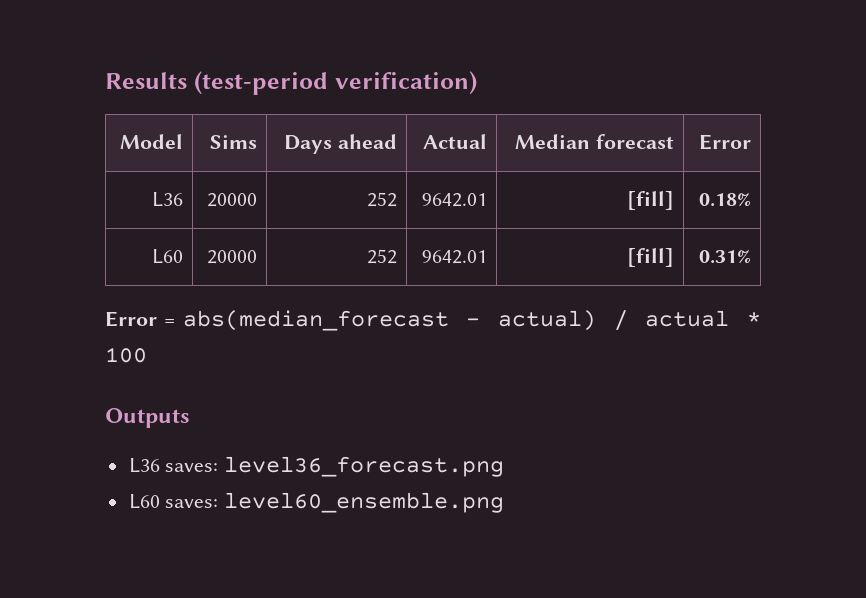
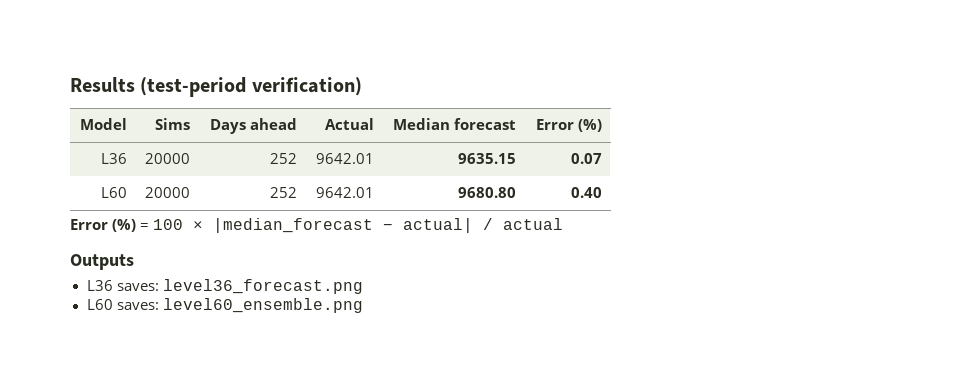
- Model | Sims | Days ahead | Actual | Median forecast | Error
+ Model | Sims | Days ahead | Actual | Median forecast | Error (%)
- L36 | 20000 | 252 | 9642.01 | [fill] | 0.18%
+ L36 | 20000 | 252 | 9642.01 | 9635.15 | 0.07
- L60 | 20000 | 252 | 9642.01 | [fill] | 0.31%
- Error = abs(median_forecast - actual) / actual * 100
+ L60 | 20000 | 252 | 9642.01 | 9680.80 | 0.40
+ Error (%) = 100 × |median_forecast − actual| / actual

